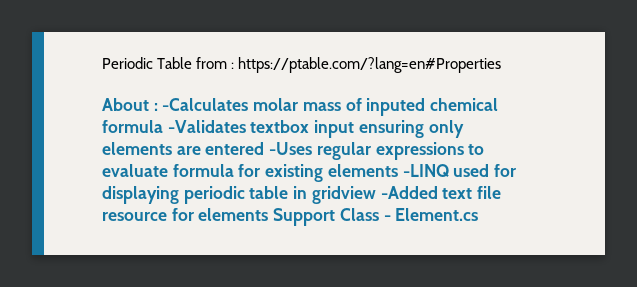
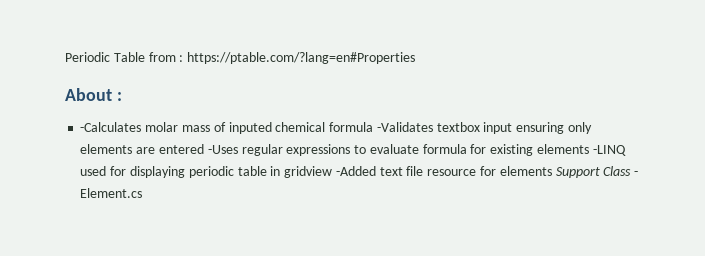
- About : -Calculates molar mass of inputed chemical formula -Validates textbox input ensuring only elements are entered -Uses regular expressions to evaluate formula for existing elements -LINQ used for displaying periodic table in gridview -Added text file resource for elements Support Class - Element.cs
+ About :
+ -Calculates molar mass of inputed chemical formula -Validates textbox input ensuring only elements are entered -Uses regular expressions to evaluate formula for existing elements -LINQ used for displaying periodic table in gridview -Added text file resource for elements Support Class - Element.cs

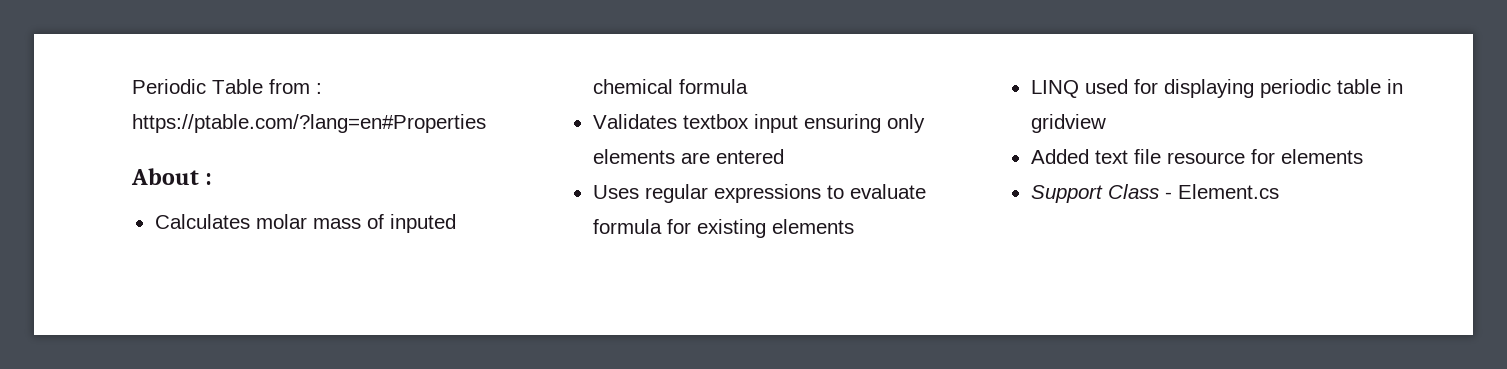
- -Calculates molar mass of inputed chemical formula -Validates textbox input ensuring only elements are entered -Uses regular expressions to evaluate formula for existing elements -LINQ used for displaying periodic table in gridview -Added text file resource for elements Support Class - Element.cs
+ Calculates molar mass of inputed chemical formula
+ Validates textbox input ensuring only elements are entered
+ Uses regular expressions to evaluate formula for existing elements
+ LINQ used for displaying periodic table in gridview
+ Added text file resource for elements
+ Support Class - Element.cs

